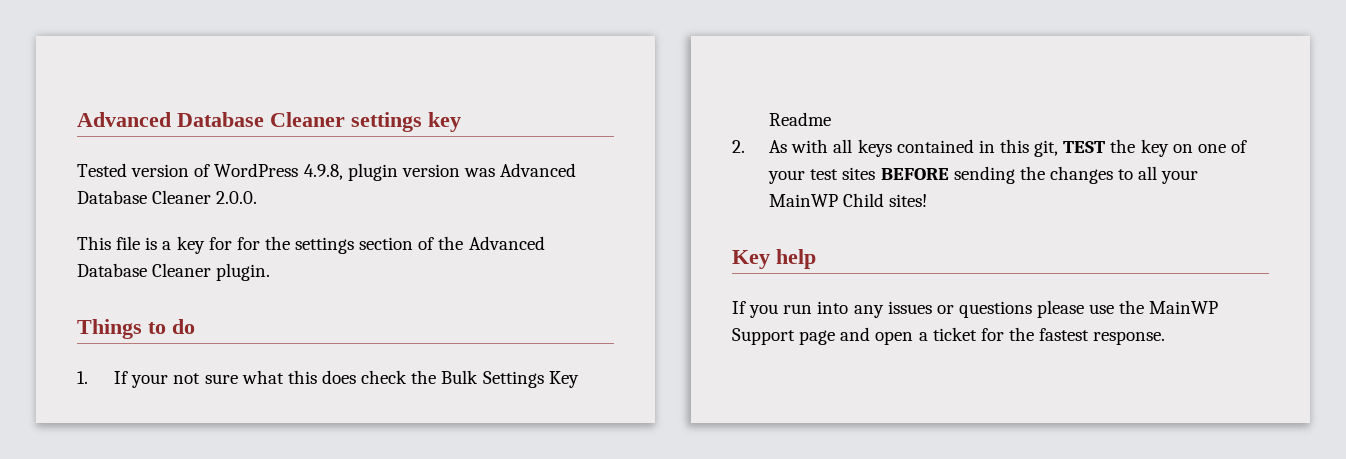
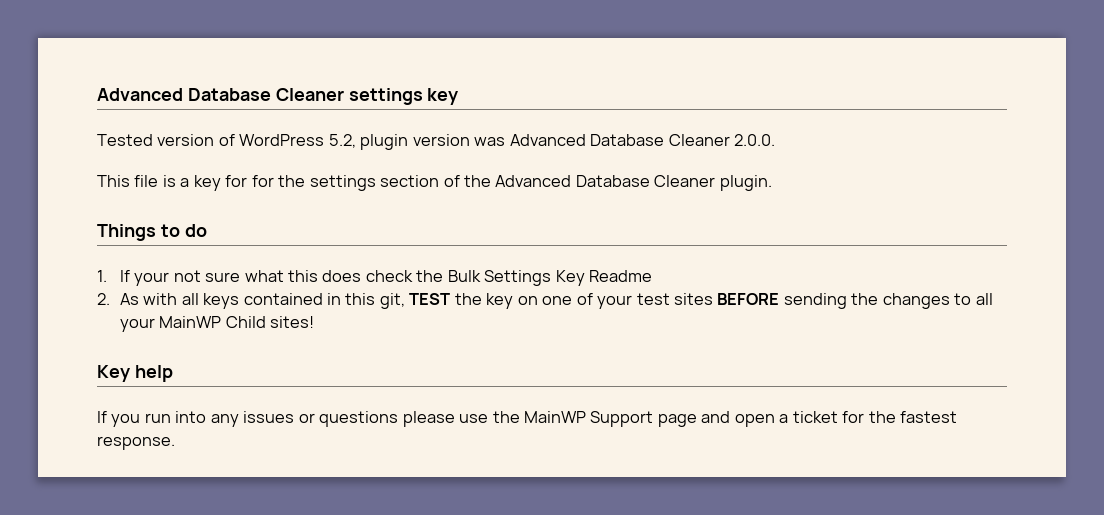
- Tested version of WordPress 4.9.8, plugin version was Advanced Database Cleaner 2.0.0.
+ Tested version of WordPress 5.2, plugin version was Advanced Database Cleaner 2.0.0.

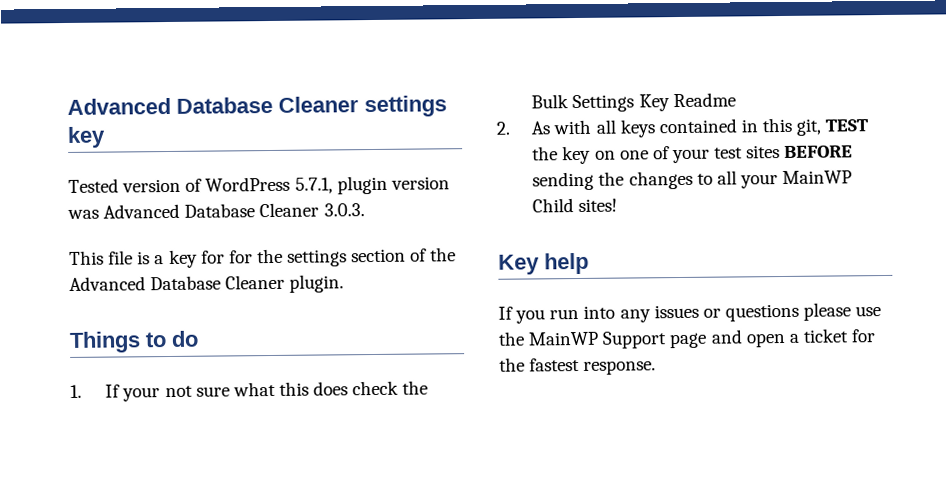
- Tested version of WordPress 5.2, plugin version was Advanced Database Cleaner 2.0.0.
+ Tested version of WordPress 5.7.1, plugin version was Advanced Database Cleaner 3.0.3.

